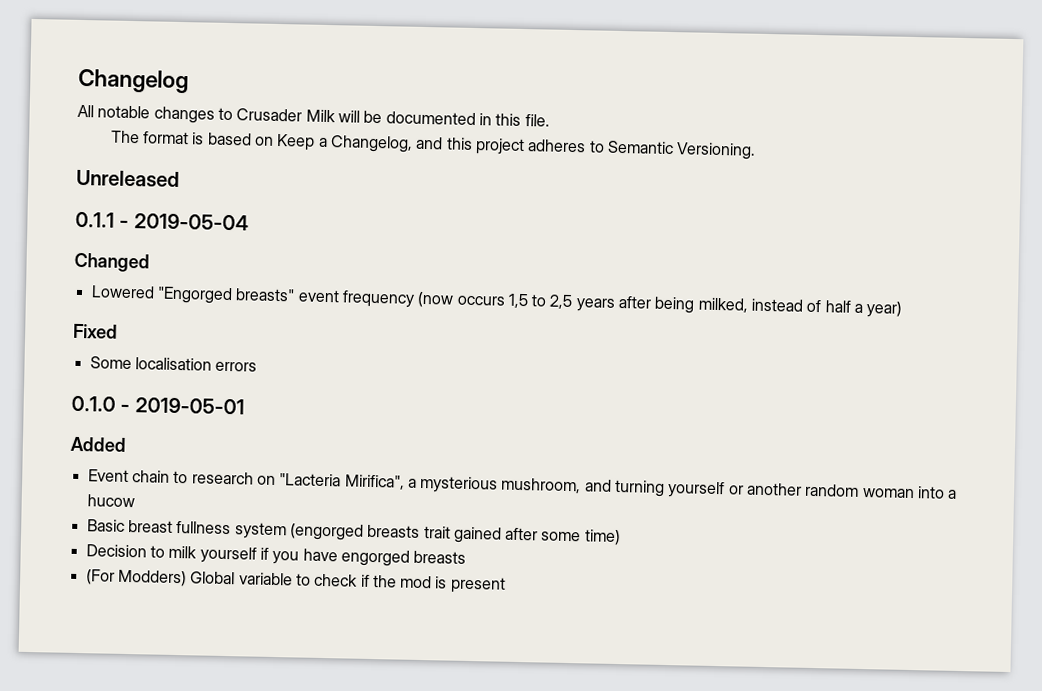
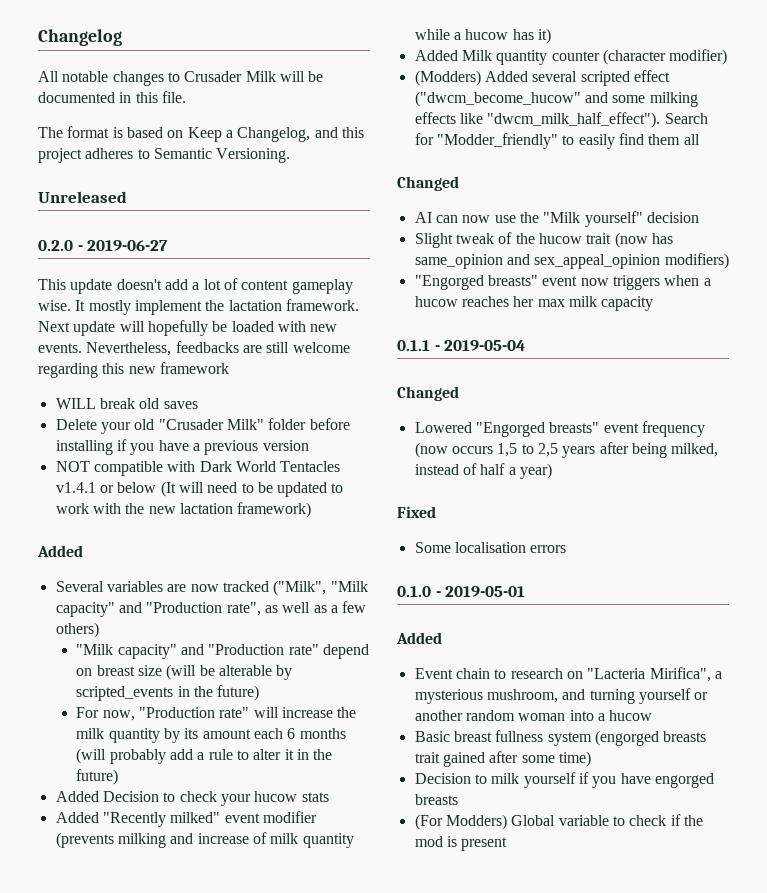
+ 0.2.0 - 2019-06-27
+ This update doesn't add a lot of content gameplay wise. It mostly implement the lactation framework. Next update will hopefully be loaded with new events. Nevertheless, feedbacks are still welcome regarding this new framework
+ WILL break old saves
+ Delete your old "Crusader Milk" folder before installing if you have a previous version
+ NOT compatible with Dark World Tentacles v1.4.1 or below (It will need to be updated to work with the new lactation framework)
+ Added
+ Several variables are now tracked ("Milk", "Milk capacity" and "Production rate", as well as a few others)
+ "Milk capacity" and "Production rate" depend on breast size (will be alterable by scripted_events in the future)
+ For now, "Production rate" will increase the milk quantity by its amount each 6 months (will probably add a rule to alter it in the future)
+ Added Decision to check your hucow stats
+ Added "Recently milked" event modifier (prevents milking and increase of milk quantity while a hucow has it)
+ Added Milk quantity counter (character modifier)
+ (Modders) Added several scripted effect ("dwcm_become_hucow" and some milking effects like "dwcm_milk_half_effect"). Search for "Modder_friendly" to easily find them all
+ Changed
+ AI can now use the "Milk yourself" decision
+ Slight tweak of the hucow trait (now has same_opinion and sex_appeal_opinion modifiers)
+ "Engorged breasts" event now triggers when a hucow reaches her max milk capacity

